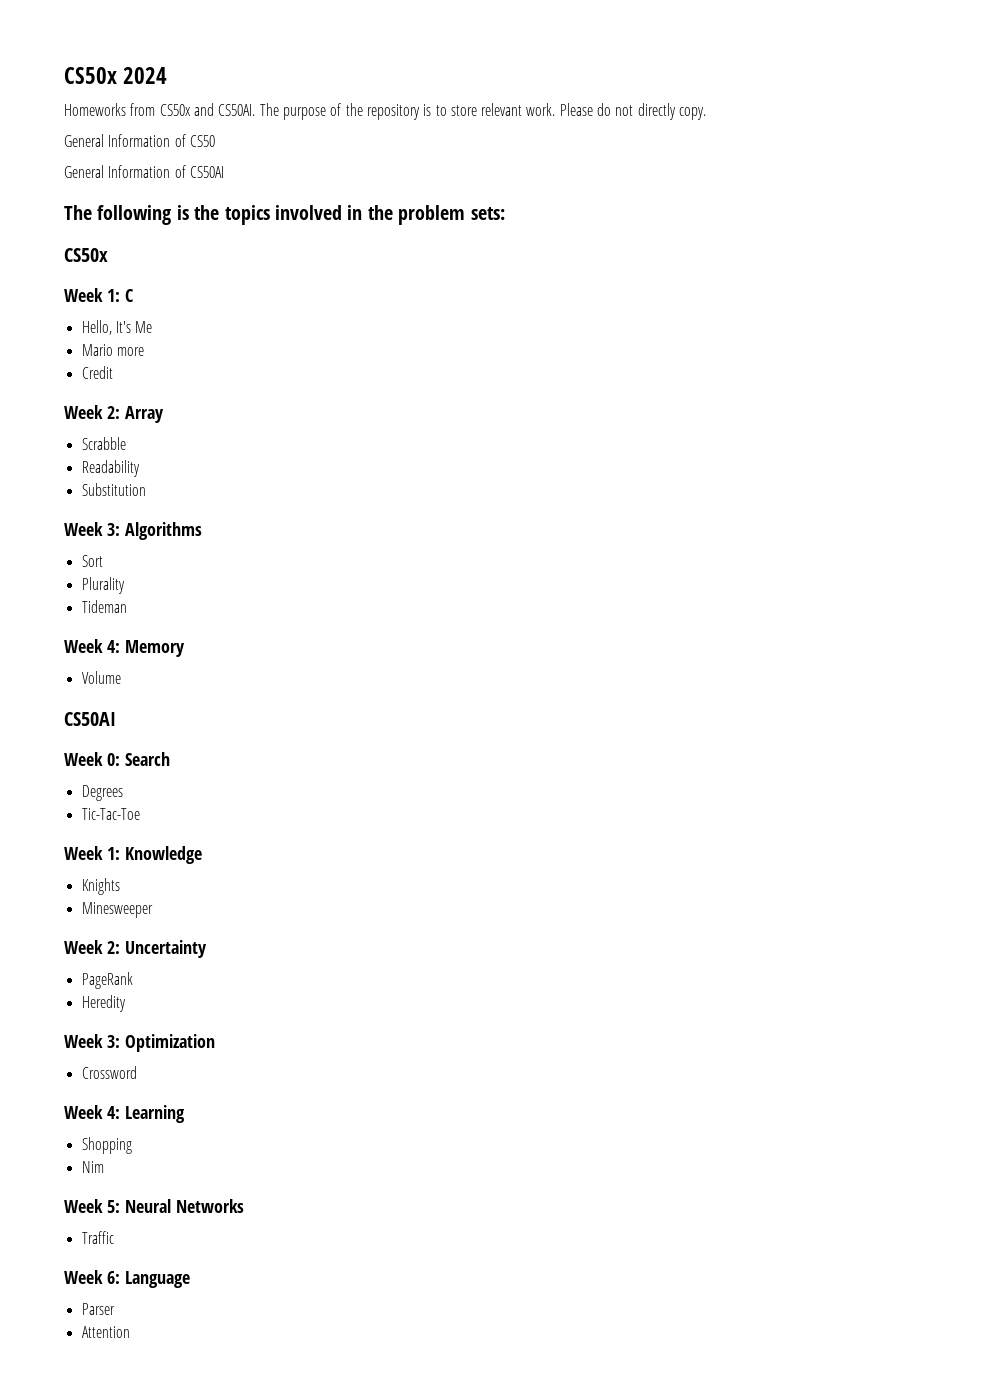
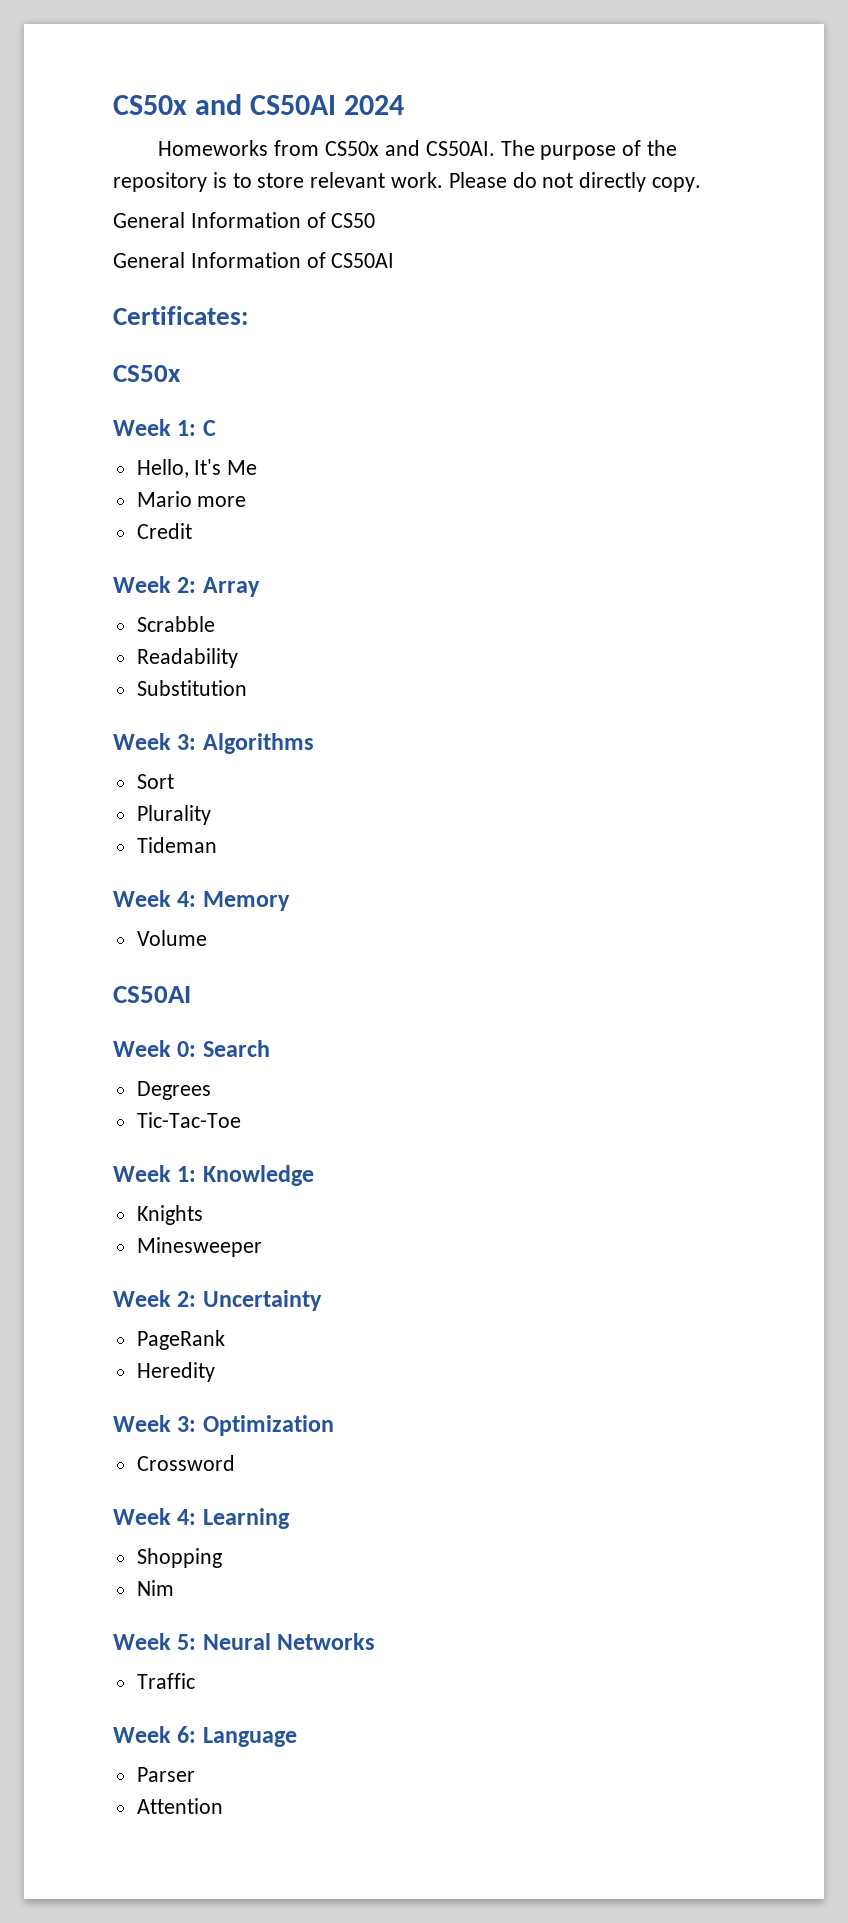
- CS50x 2024
+ CS50x and CS50AI 2024
- The following is the topics involved in the problem sets:
+ Certificates:

